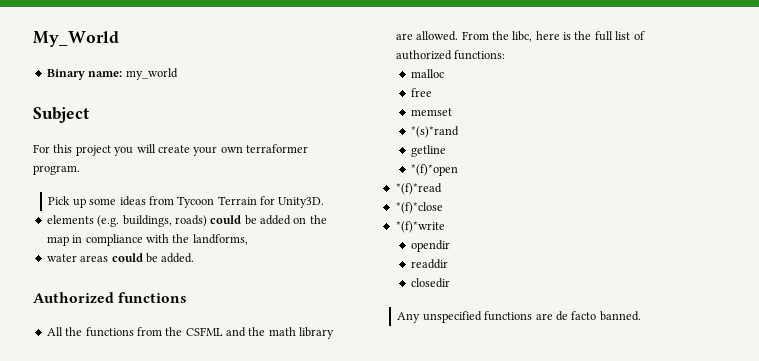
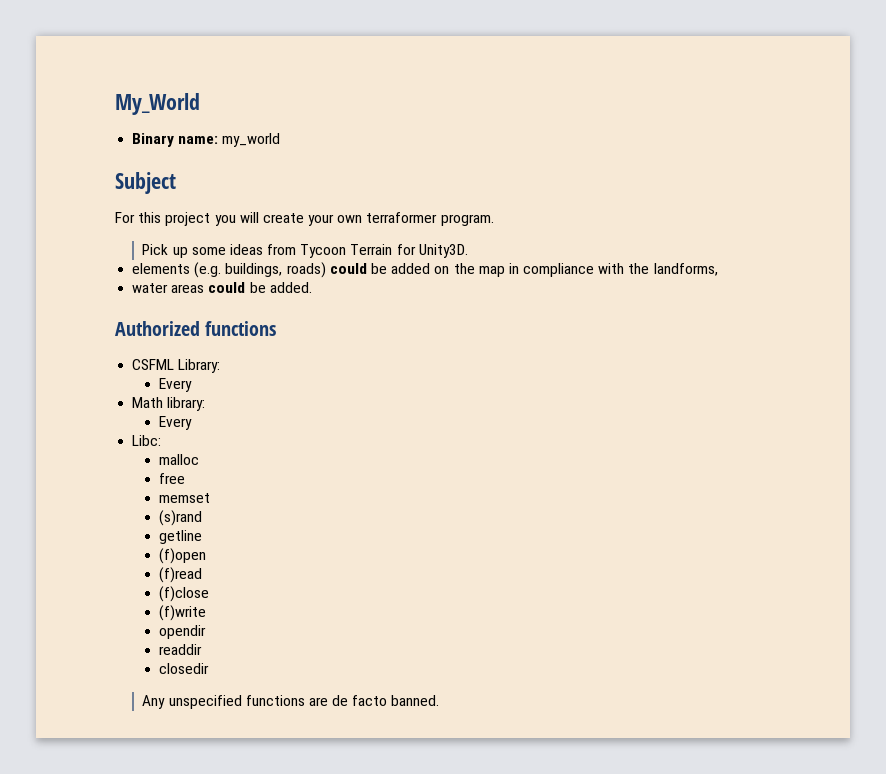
- All the functions from the CSFML and the math library are allowed. From the libc, here is the full list of authorized functions:
+ CSFML Library:
+ Every
+ Math library:
+ Every
+ Libc:
- *(s)*rand
+ (s)rand
- *(f)*open
- *(f)*read
- *(f)*close
- *(f)*write
+ (f)open
+ (f)read
+ (f)close
+ (f)write

